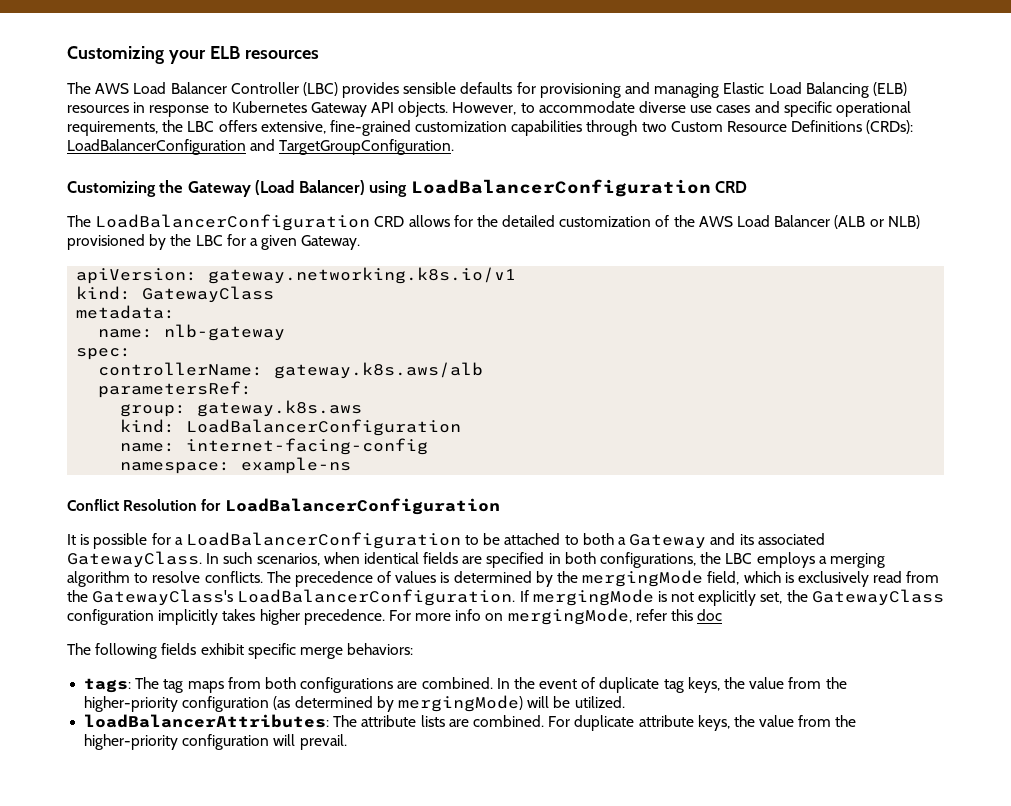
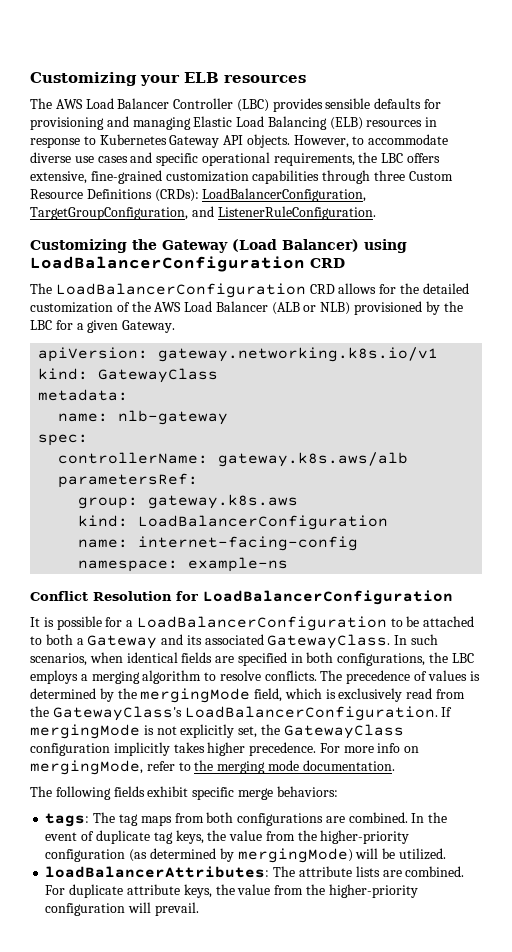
- However, to accommodate diverse use cases and specific operational requirements, the LBC offers extensive, fine-grained customization capabilities through two Custom Resource Definitions (CRDs): LoadBalancerConfiguration and TargetGroupConfiguration.
+ However, to accommodate diverse use cases and specific operational requirements, the LBC offers extensive, fine-grained customization capabilities through three Custom Resource Definitions (CRDs): LoadBalancerConfiguration, TargetGroupConfiguration, and ListenerRuleConfiguration.
- For more info on mergingMode, refer this doc
+ For more info on mergingMode, refer to the merging mode documentation.

